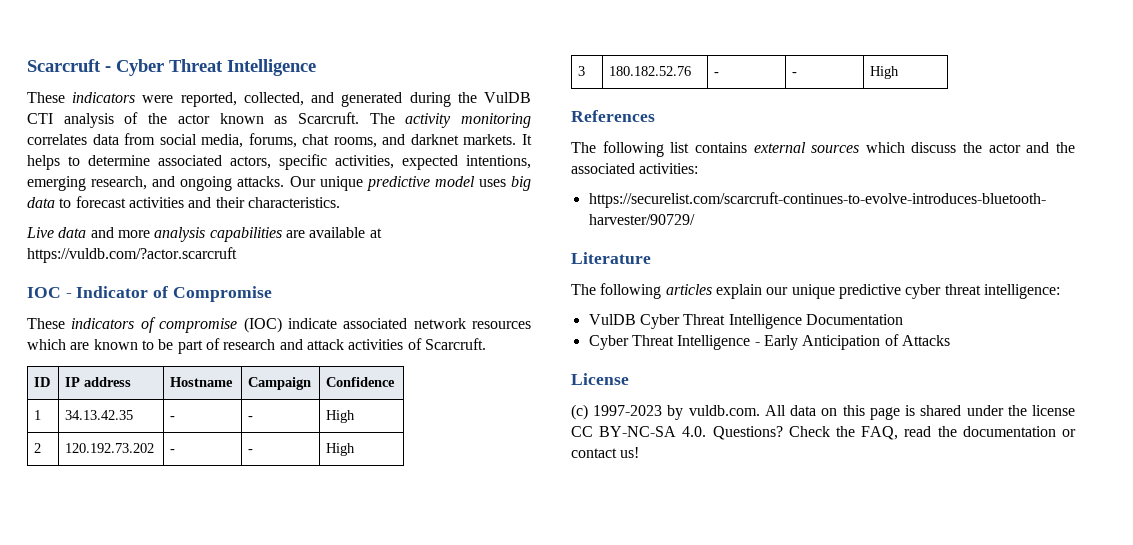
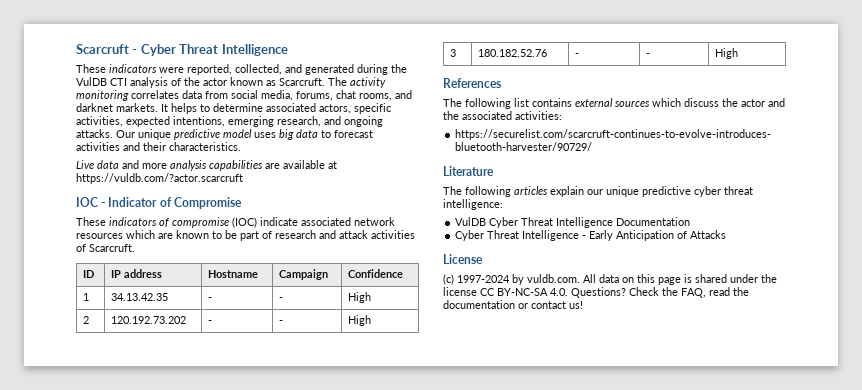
- (c) 1997-2023 by vuldb.com. All data on this page is shared under the license CC BY-NC-SA 4.0. Questions?
+ (c) 1997-2024 by vuldb.com. All data on this page is shared under the license CC BY-NC-SA 4.0. Questions?

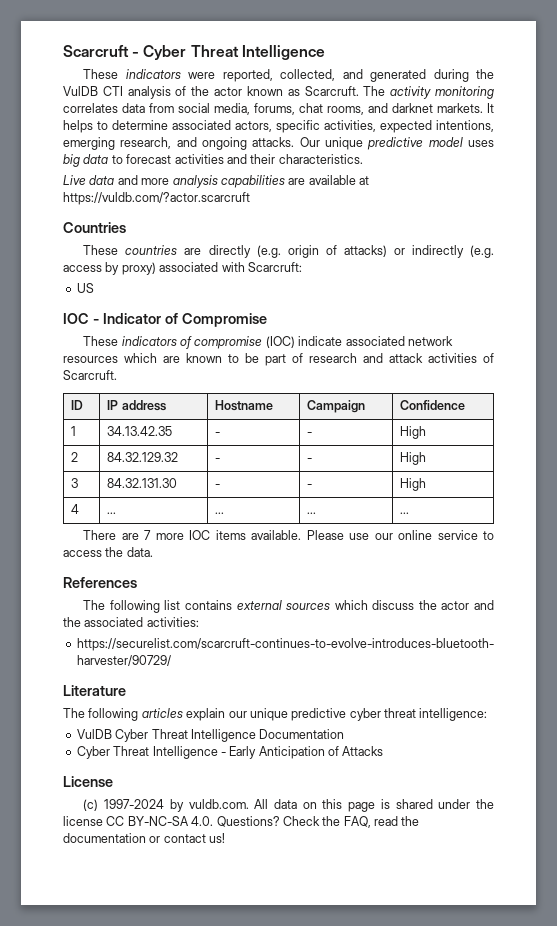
+ Countries
+ These countries are directly (e.g. origin of attacks) or indirectly (e.g. access by proxy) associated with Scarcruft:
+ US
- 2 | 120.192.73.202 | - | - | High
+ 2 | 84.32.129.32 | - | - | High
- 3 | 180.182.52.76 | - | - | High
+ 3 | 84.32.131.30 | - | - | High
+ 4 | ... | ... | ... | ...
+ There are 7 more IOC items available. Please use our online service to access the data.

